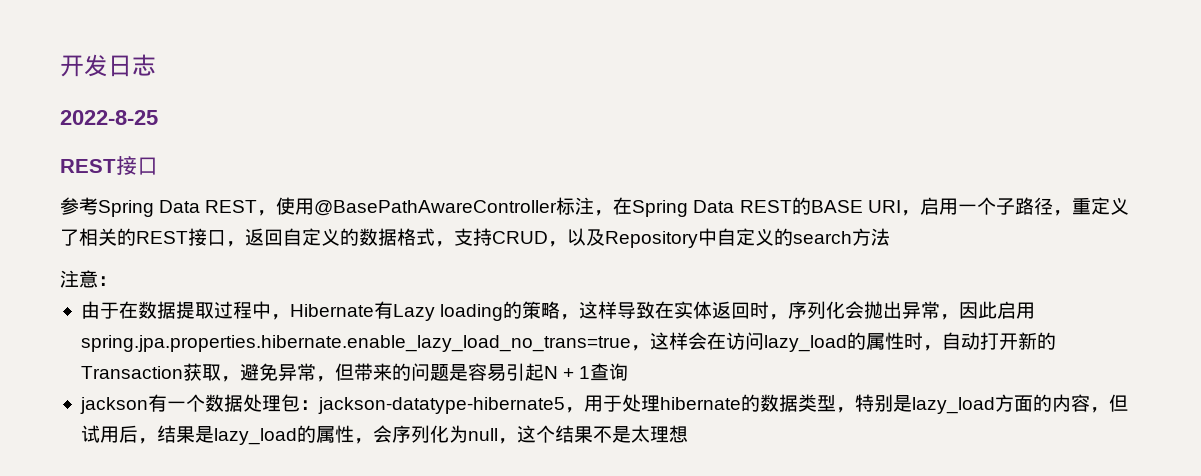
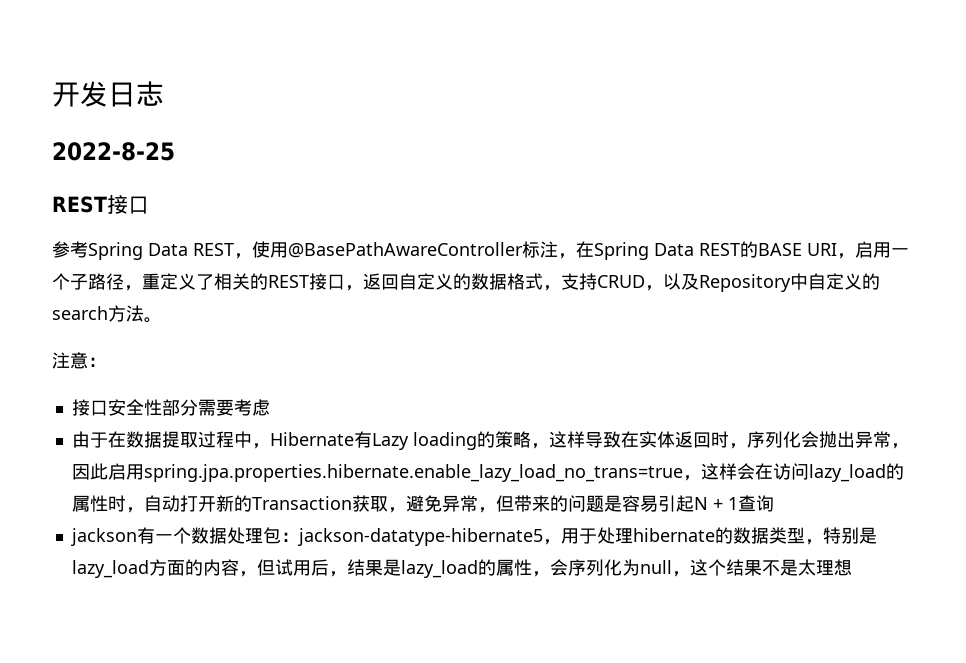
- 参考Spring Data REST，使用@BasePathAwareController标注，在Spring Data REST的BASE URI，启用一个子路径，重定义了相关的REST接口，返回自定义的数据格式，支持CRUD，以及Repository中自定义的search方法
+ 参考Spring Data REST，使用@BasePathAwareController标注，在Spring Data REST的BASE URI，启用一个子路径，重定义了相关的REST接口，返回自定义的数据格式，支持CRUD，以及Repository中自定义的search方法。
+ 接口安全性部分需要考虑

